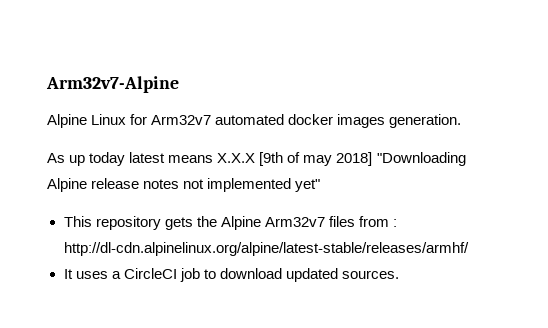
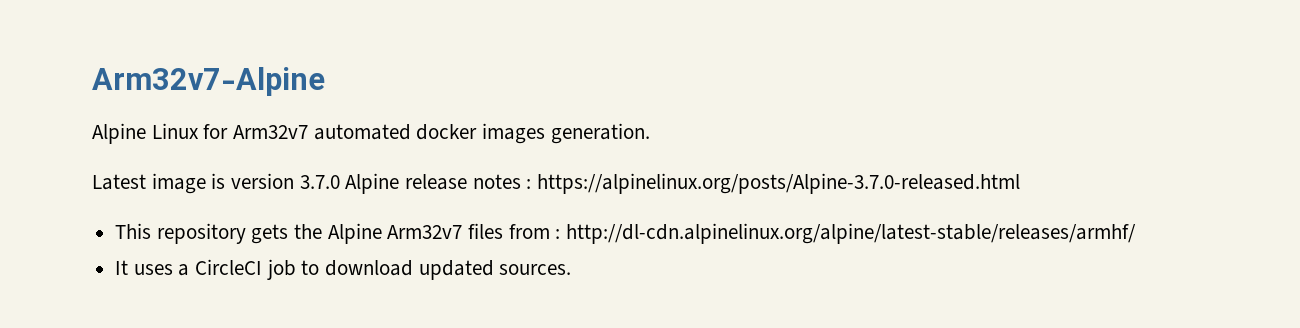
- As up today latest means X.X.X [9th of may 2018] "Downloading Alpine release notes not implemented yet"
+ Latest image is version 3.7.0 Alpine release notes : https://alpinelinux.org/posts/Alpine-3.7.0-released.html

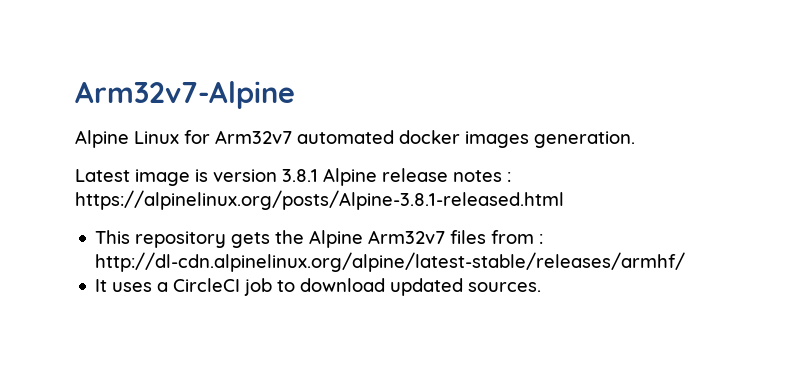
- Latest image is version 3.7.0 Alpine release notes : https://alpinelinux.org/posts/Alpine-3.7.0-released.html
+ Latest image is version 3.8.1 Alpine release notes : https://alpinelinux.org/posts/Alpine-3.8.1-released.html

